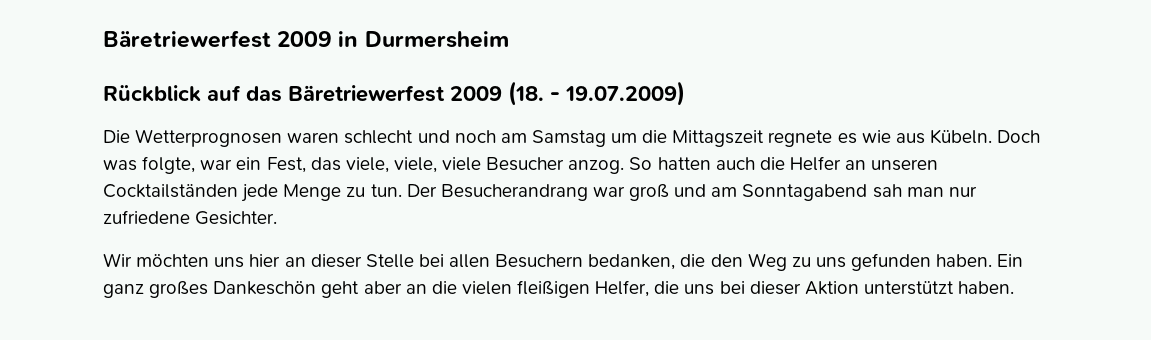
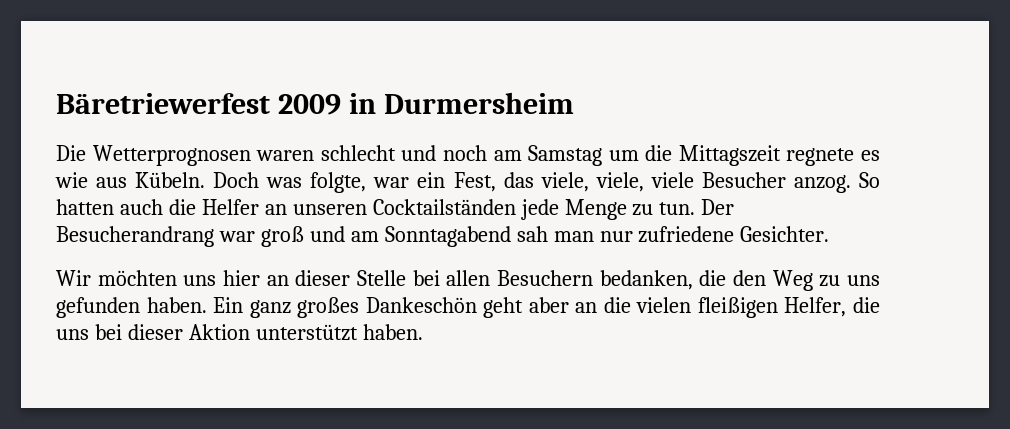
- Rückblick auf das Bäretriewerfest 2009 (18. - 19.07.2009)

